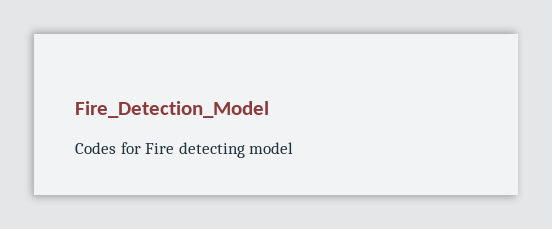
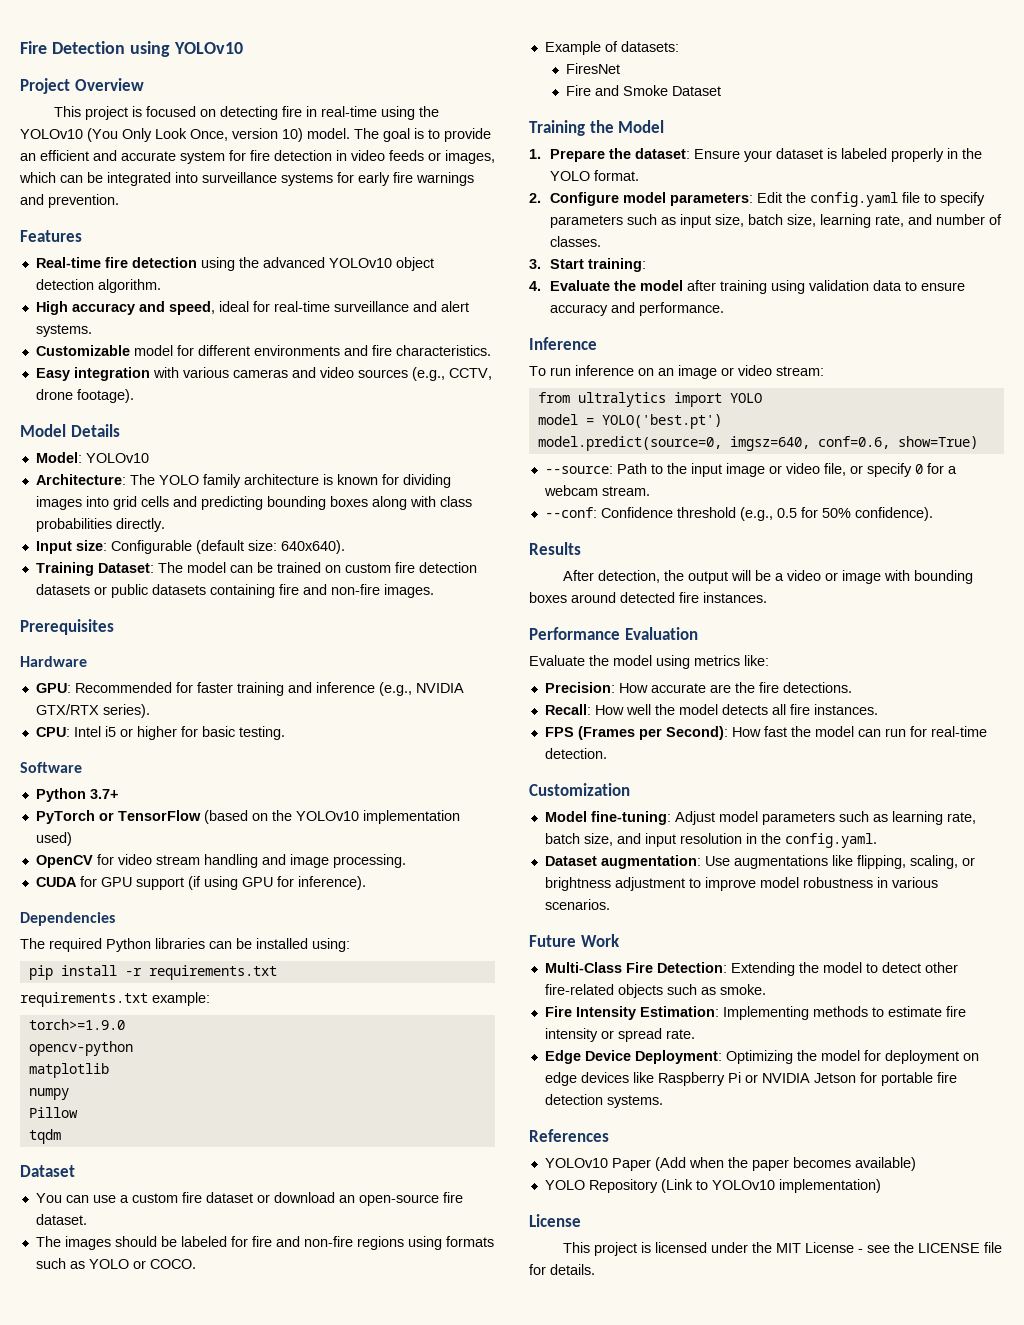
- Fire_Detection_Model
- Codes for Fire detecting model
+ Fire Detection using YOLOv10
+ Project Overview
+ This project is focused on detecting fire in real-time using the YOLOv10 (You Only Look Once, version 10) model. The goal is to provide an efficient and accurate system for fire detection in video feeds or images, which can be integrated into surveillance systems for early fire warnings and prevention.
+ Features
+ Real-time fire detection using the advanced YOLOv10 object detection algorithm.
+ High accuracy and speed, ideal for real-time surveillance and alert systems.
+ Customizable model for different environments and fire characteristics.
+ Easy integration with various cameras and video sources (e.g., CCTV, drone footage).
+ Model Details
+ Model: YOLOv10
+ Architecture: The YOLO family architecture is known for dividing images into grid cells and predicting bounding boxes along with class probabilities directly.
+ Input size: Configurable (default size: 640x640).
+ Training Dataset: The model can be trained on custom fire detection datasets or public datasets containing fire and non-fire images.
+ Prerequisites
+ Hardware
+ GPU: Recommended for faster training and inference (e.g., NVIDIA GTX/RTX series).
+ CPU: Intel i5 or higher for basic testing.
+ Software
+ Python 3.7+
+ PyTorch or TensorFlow (based on the YOLOv10 implementation used)
+ OpenCV for video stream handling and image processing.
+ CUDA for GPU support (if using GPU for inference).
+ Dependencies
+ The required Python libraries can be installed using:
+ pip install -r requirements.txt
+ requirements.txt example:
+ torch>=1.9.0
+ opencv-python
+ matplotlib
+ numpy
+ Pillow
+ tqdm
+ Dataset
+ You can use a custom fire dataset or download an open-source fire dataset.
+ The images should be labeled for fire and non-fire regions using formats such as YOLO or COCO.
+ Example of datasets:
+ FiresNet
+ Fire and Smoke Dataset
+ Training the Model
+ 1. Prepare the dataset: Ensure your dataset is labeled properly in the YOLO format.
+ 2. Configure model parameters: Edit the config.yaml file to specify parameters such as input size, batch size, learning rate, and number of classes.
+ 3. Start training:
+ 4. Evaluate the model after training using validation data to ensure accuracy and performance.
+ Inference
+ To run inference on an image or video stream:
+ from ultralytics import YOLO
+ model = YOLO('best.pt')
+ model.predict(source=0, imgsz=640, conf=0.6, show=True)
+ --source: Path to the input image or video file, or specify 0 for a webcam stream.
+ --conf: Confidence threshold (e.g., 0.5 for 50% confidence).
+ Results
+ After detection, the output will be a video or image with bounding boxes around detected fire instances.
+ Performance Evaluation
+ Evaluate the model using metrics like:
+ Precision: How accurate are the fire detections.
+ Recall: How well the model detects all fire instances.
+ FPS (Frames per Second): How fast the model can run for real-time detection.
+ Customization
+ Model fine-tuning: Adjust model parameters such as learning rate, batch size, and input resolution in the config.yaml.
+ Dataset augmentation: Use augmentations like flipping, scaling, or brightness adjustment to improve model robustness in various scenarios.
+ Future Work
+ Multi-Class Fire Detection: Extending the model to detect other fire-related objects such as smoke.
+ Fire Intensity Estimation: Implementing methods to estimate fire intensity or spread rate.
+ Edge Device Deployment: Optimizing the model for deployment on edge devices like Raspberry Pi or NVIDIA Jetson for portable fire detection systems.
+ References
+ YOLOv10 Paper (Add when the paper becomes available)
+ YOLO Repository (Link to YOLOv10 implementation)
+ License
+ This project is licensed under the MIT License - see the LICENSE file for details.

